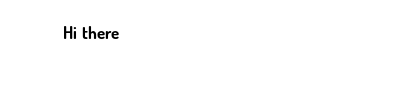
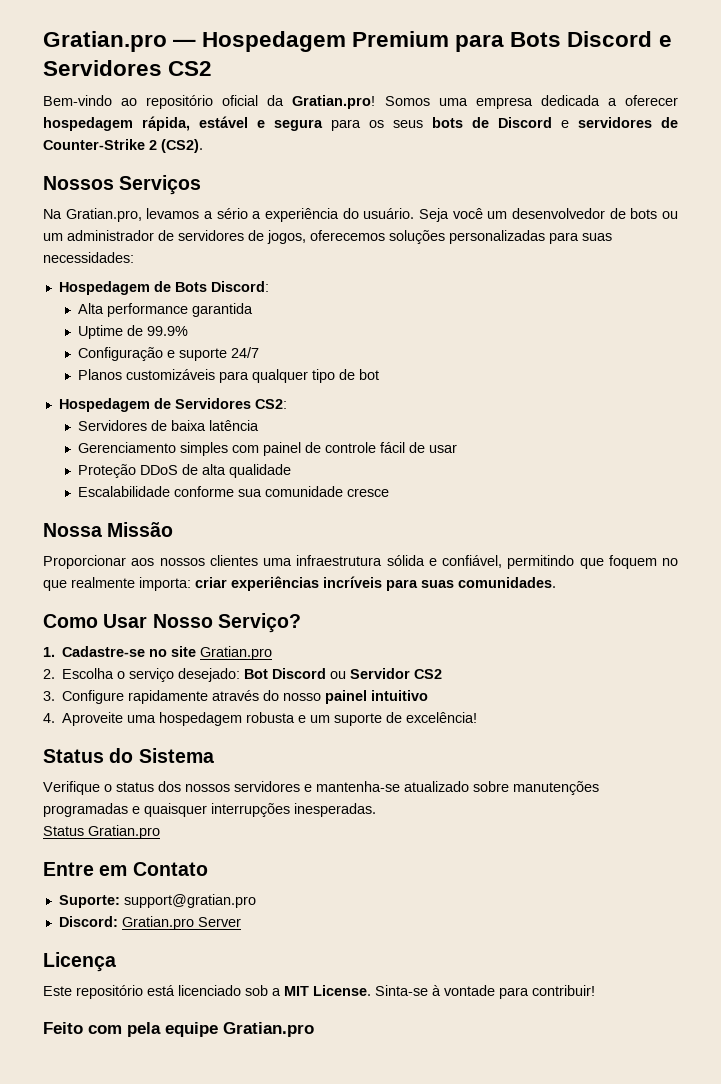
- Hi there
+ Gratian.pro — Hospedagem Premium para Bots Discord e Servidores CS2
+ Bem-vindo ao repositório oficial da Gratian.pro! Somos uma empresa dedicada a oferecer hospedagem rápida, estável e segura para os seus bots de Discord e servidores de Counter-Strike 2 (CS2).
+ Nossos Serviços
+ Na Gratian.pro, levamos a sério a experiência do usuário. Seja você um desenvolvedor de bots ou um administrador de servidores de jogos, oferecemos soluções personalizadas para suas necessidades:
+ Hospedagem de Bots Discord:
+ Alta performance garantida
+ Uptime de 99.9%
+ Configuração e suporte 24/7
+ Planos customizáveis para qualquer tipo de bot
+ Hospedagem de Servidores CS2:
+ Servidores de baixa latência
+ Gerenciamento simples com painel de controle fácil de usar
+ Proteção DDoS de alta qualidade
+ Escalabilidade conforme sua comunidade cresce
+ Nossa Missão
+ Proporcionar aos nossos clientes uma infraestrutura sólida e confiável, permitindo que foquem no que realmente importa: criar experiências incríveis para suas comunidades.
+ Como Usar Nosso Serviço?
+ 1. Cadastre-se no site Gratian.pro
+ 2. Escolha o serviço desejado: Bot Discord ou Servidor CS2
+ 3. Configure rapidamente através do nosso painel intuitivo
+ 4. Aproveite uma hospedagem robusta e um suporte de excelência!
+ Status do Sistema
+ Verifique o status dos nossos servidores e mantenha-se atualizado sobre manutenções programadas e quaisquer interrupções inesperadas.
+ Status Gratian.pro
+ Entre em Contato
+ Suporte: support@gratian.pro
+ Discord: Gratian.pro Server
+ Licença
+ Este repositório está licenciado sob a MIT License. Sinta-se à vontade para contribuir!
+ Feito com pela equipe Gratian.pro

